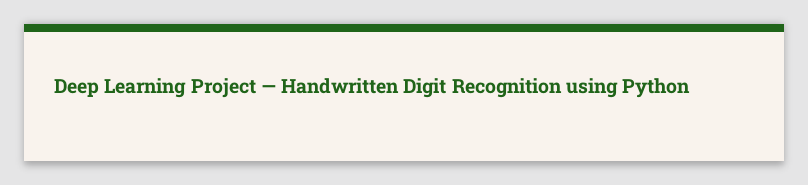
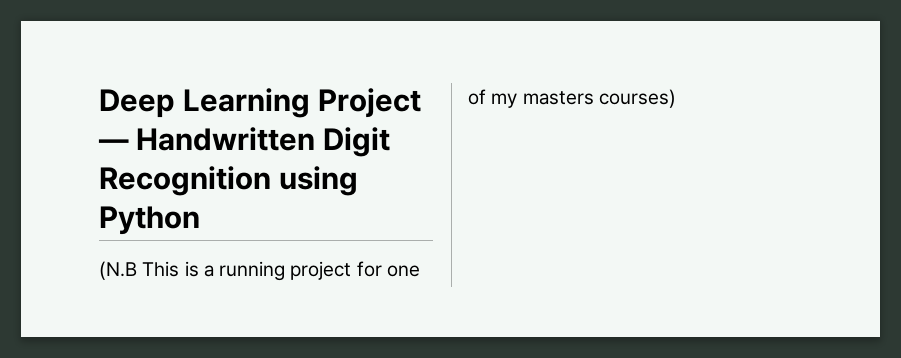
+ (N.B This is a running project for one of my masters courses)

